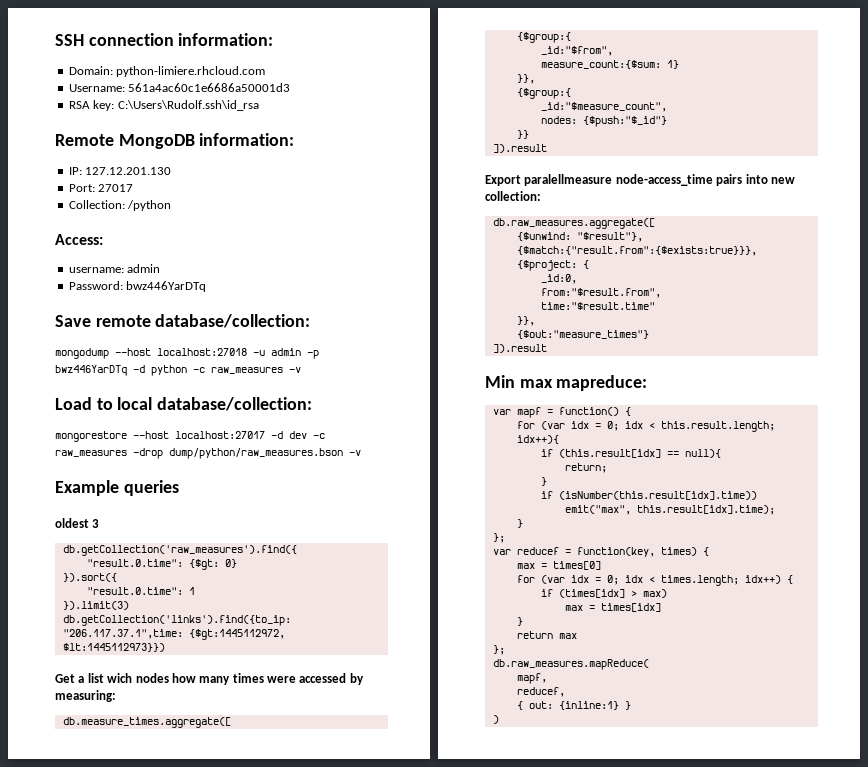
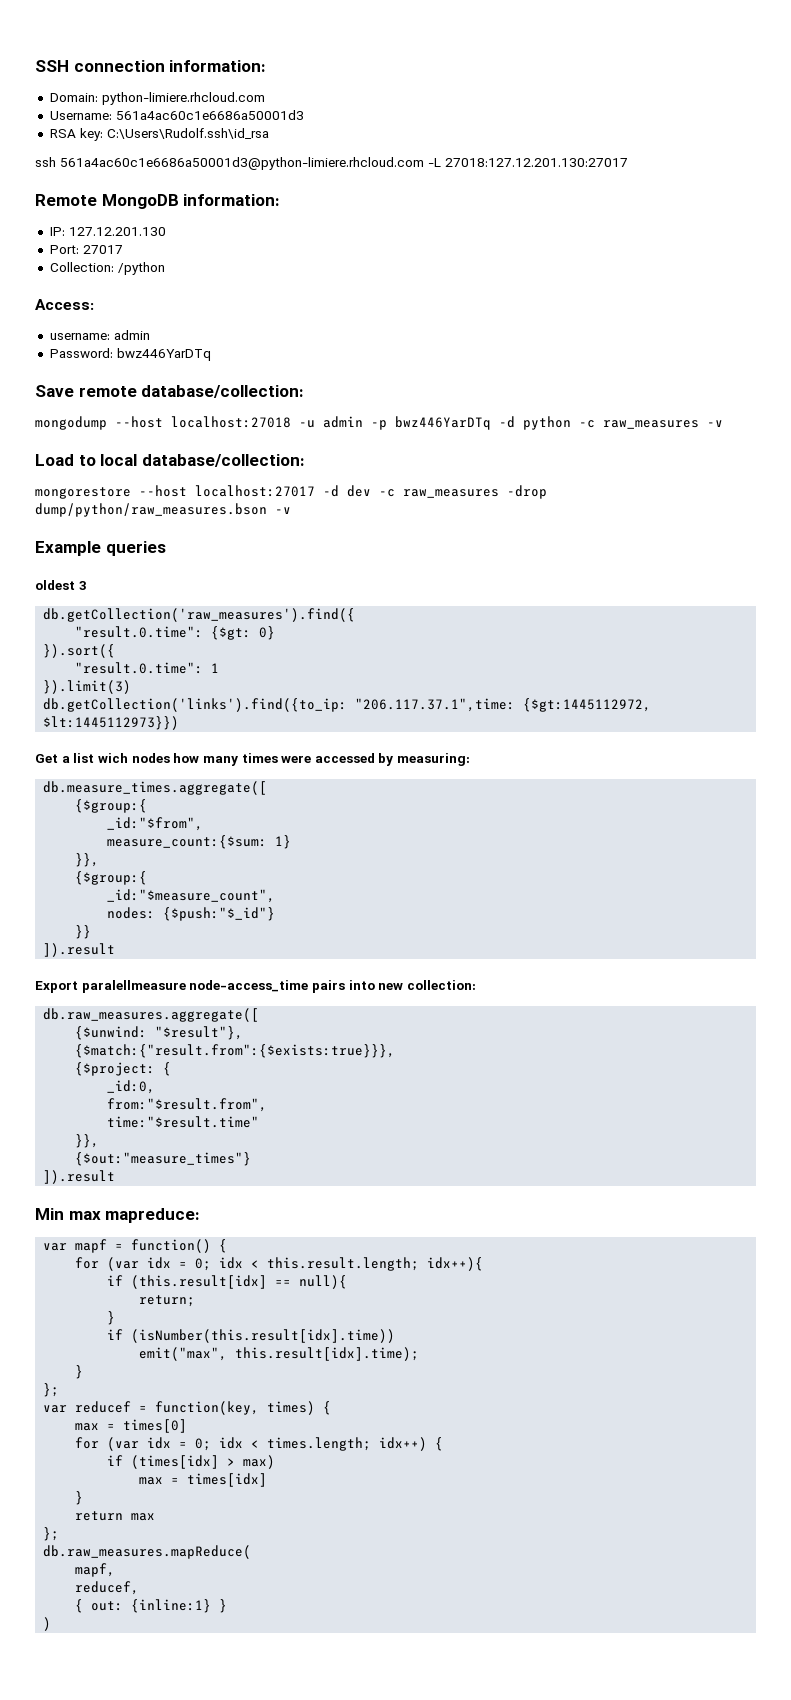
+ ssh 561a4ac60c1e6686a50001d3@python-limiere.rhcloud.com -L 27018:127.12.201.130:27017

